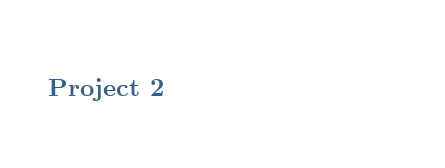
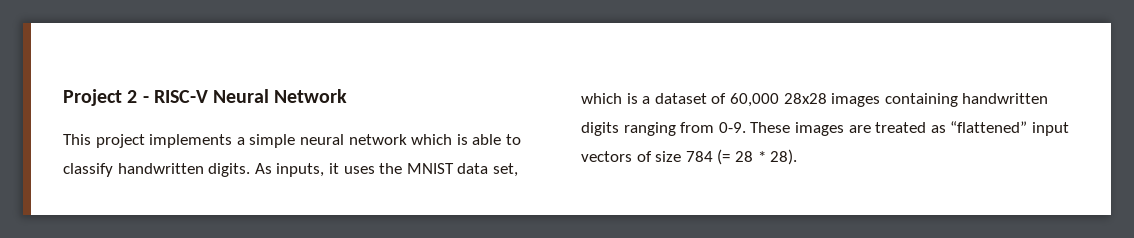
- Project 2
+ Project 2 - RISC-V Neural Network
+ This project implements a simple neural network which is able to classify handwritten digits. As inputs, it uses the MNIST data set, which is a dataset of 60,000 28x28 images containing handwritten digits ranging from 0-9. These images are treated as “flattened” input vectors of size 784 (= 28 * 28).

